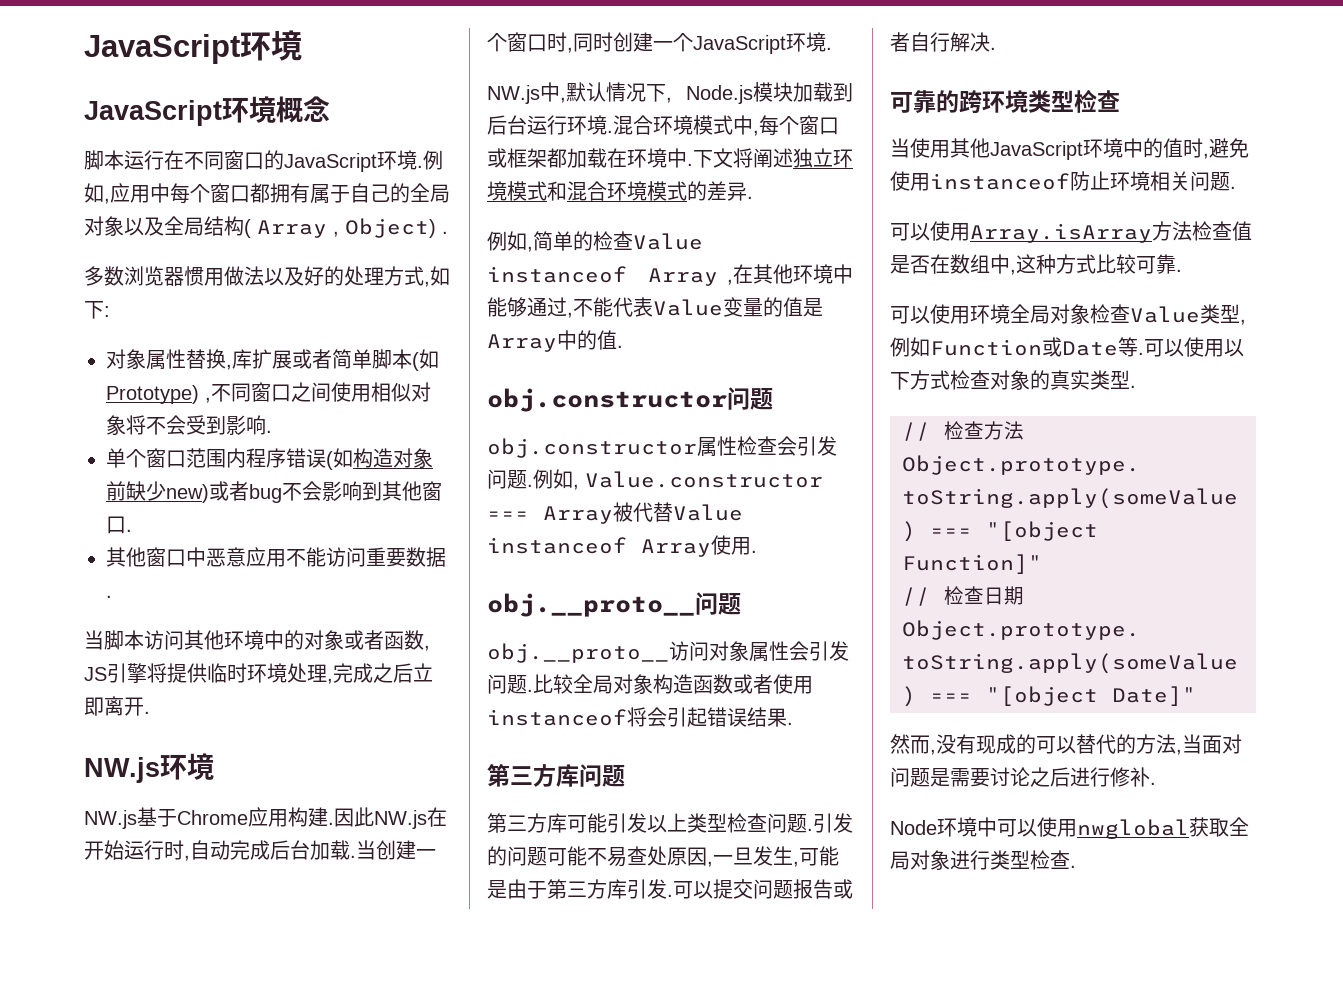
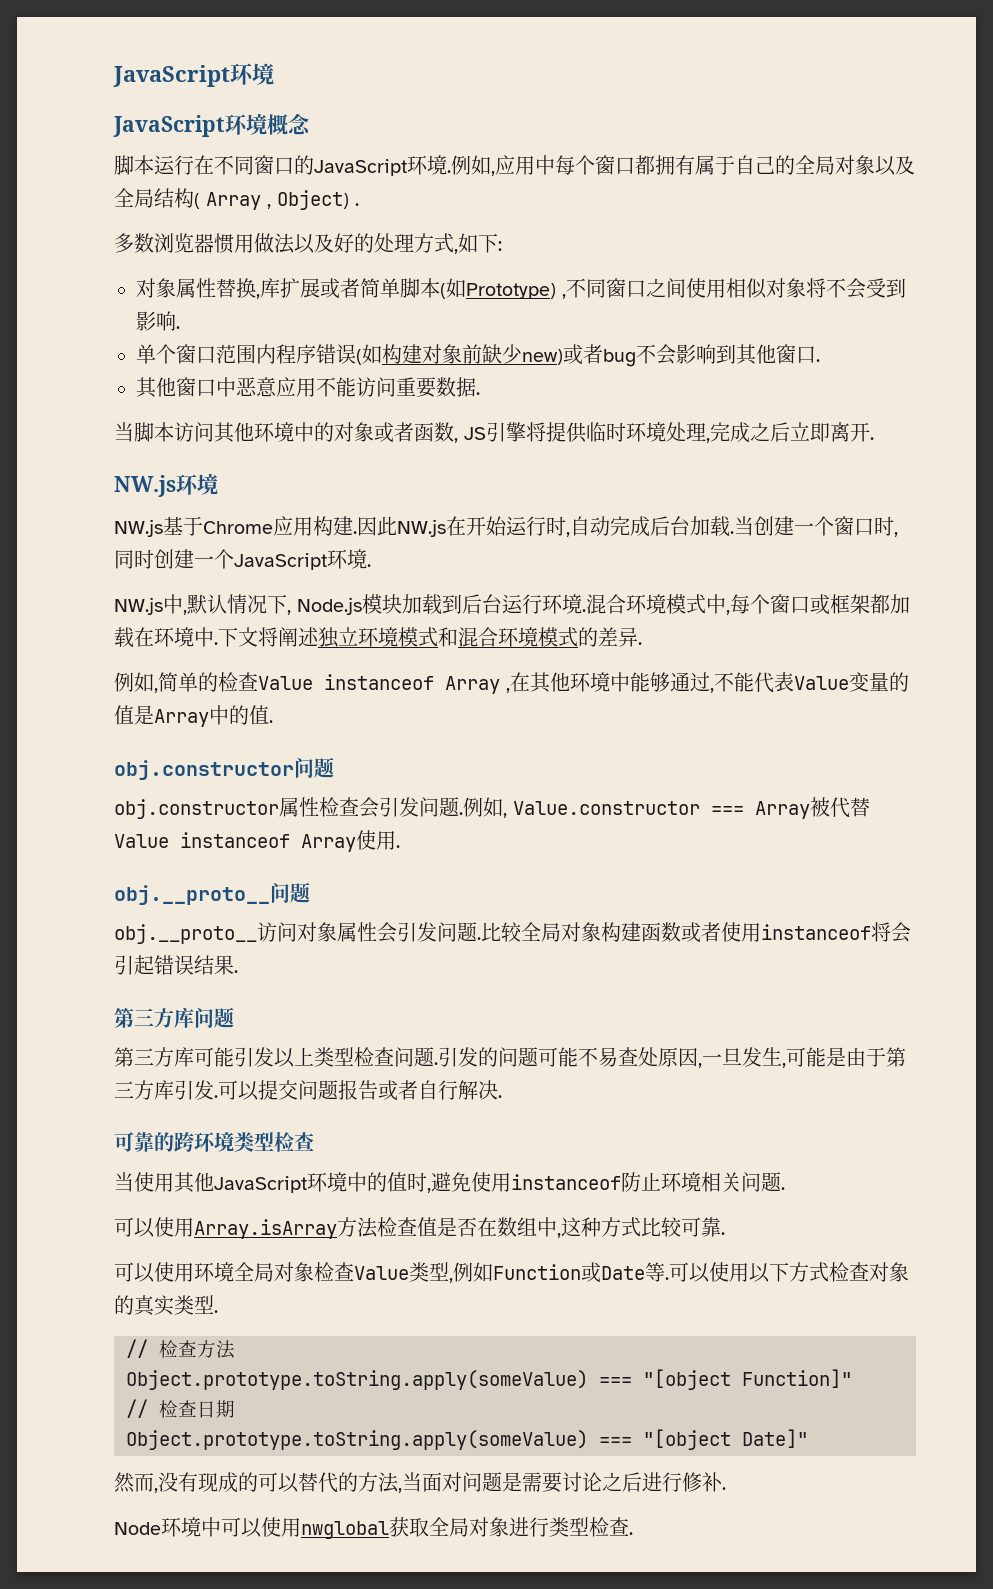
- 单个窗口范围内程序错误(如构造对象前缺少new)或者bug不会影响到其他窗口.
+ 单个窗口范围内程序错误(如构建对象前缺少new)或者bug不会影响到其他窗口.
- 比较全局对象构造函数或者使用instanceof将会引起错误结果.
+ 比较全局对象构建函数或者使用instanceof将会引起错误结果.

